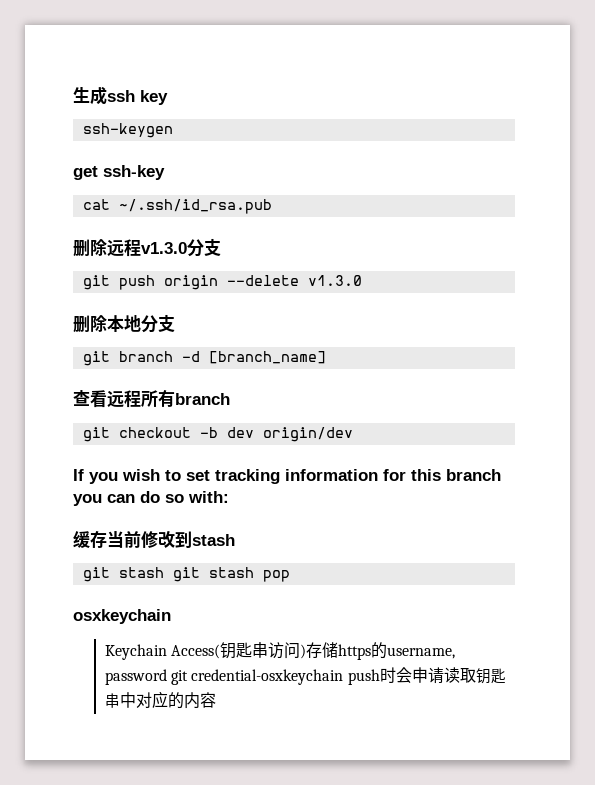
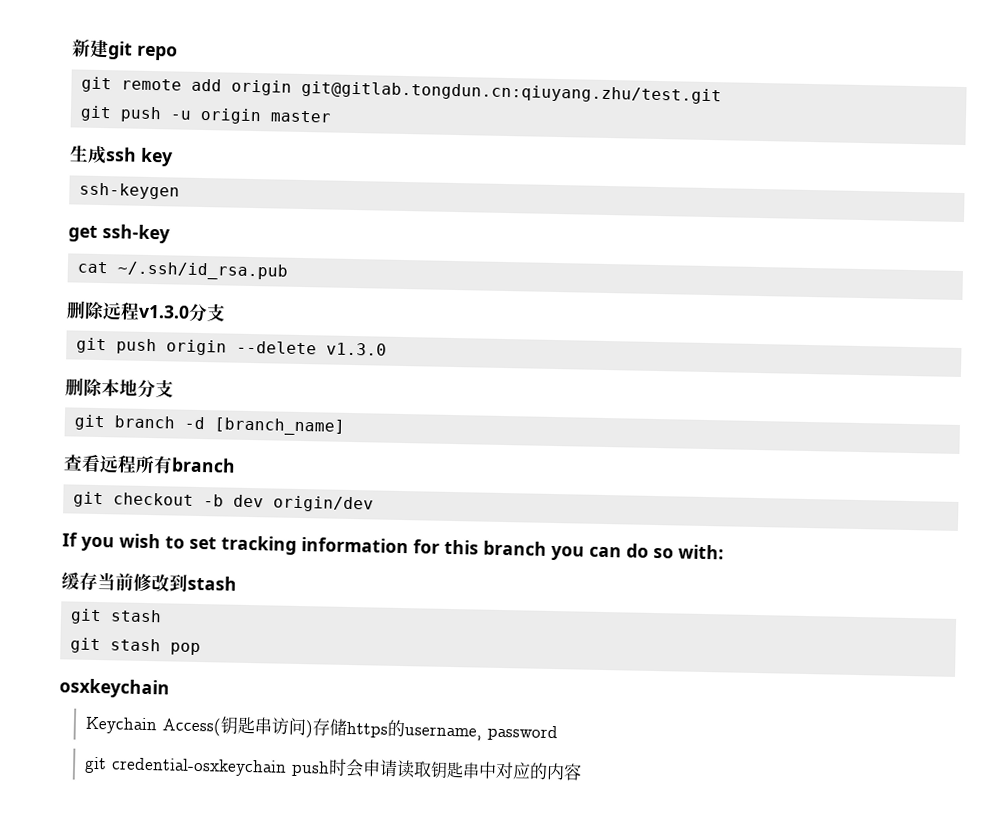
+ 新建git repo
+ git remote add origin git@gitlab.tongdun.cn:qiuyang.zhu/test.git
+ git push -u origin master
  缓存当前修改到stash
- git stash git stash pop
+ git stash
+ git stash pop
- Keychain Access(钥匙串访问)存储https的username, password git credential-osxkeychain push时会申请读取钥匙串中对应的内容
+ Keychain Access(钥匙串访问)存储https的username, password
+ git credential-osxkeychain push时会申请读取钥匙串中对应的内容

